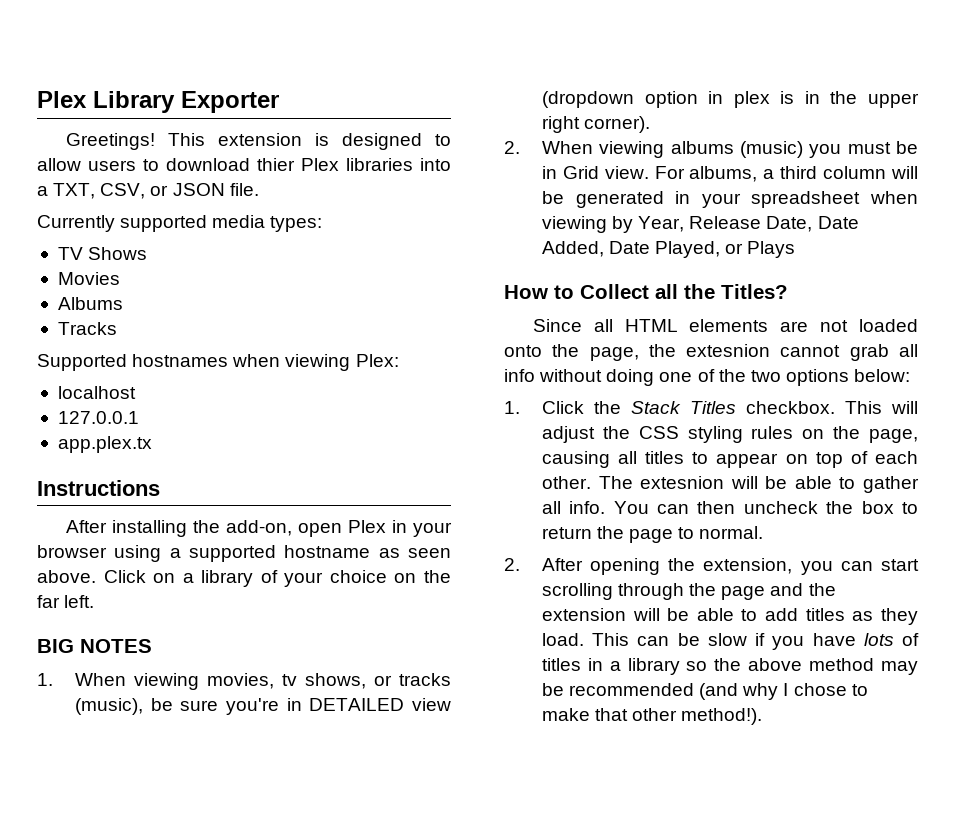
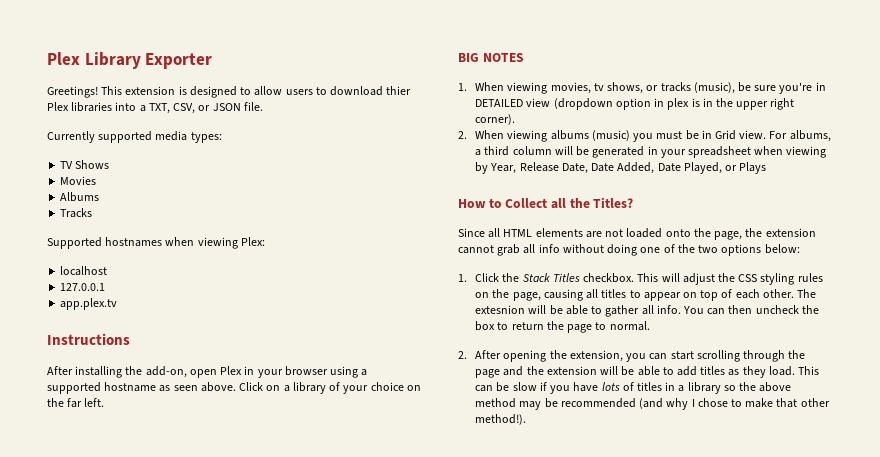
- app.plex.tx
+ app.plex.tv
- Since all HTML elements are not loaded onto the page, the extesnion cannot grab all info without doing one of the two options below:
+ Since all HTML elements are not loaded onto the page, the extension cannot grab all info without doing one of the two options below:

